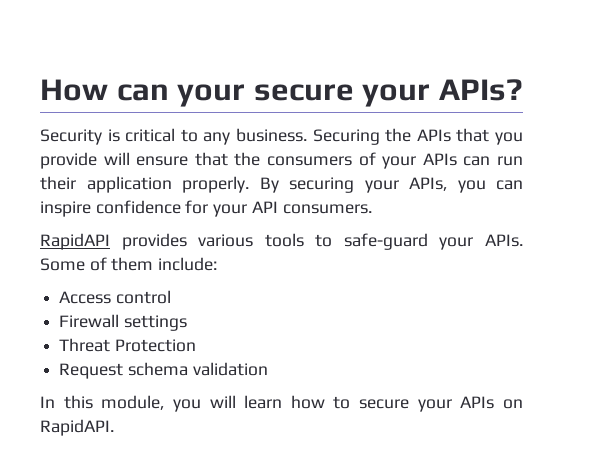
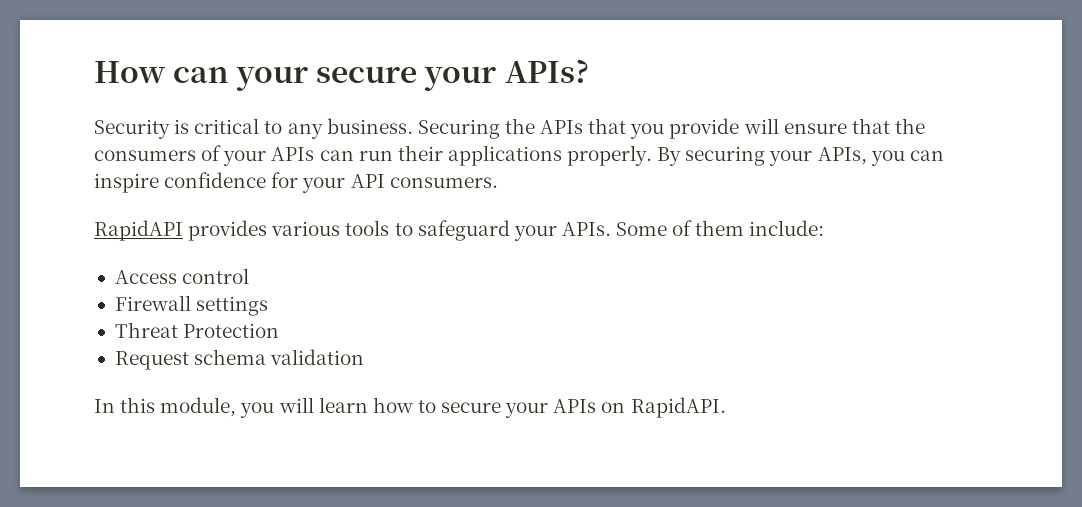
- Securing the APIs that you provide will ensure that the consumers of your APIs can run their application properly.
+ Securing the APIs that you provide will ensure that the consumers of your APIs can run their applications properly.
- RapidAPI provides various tools to safe-guard your APIs.
+ RapidAPI provides various tools to safeguard your APIs.

